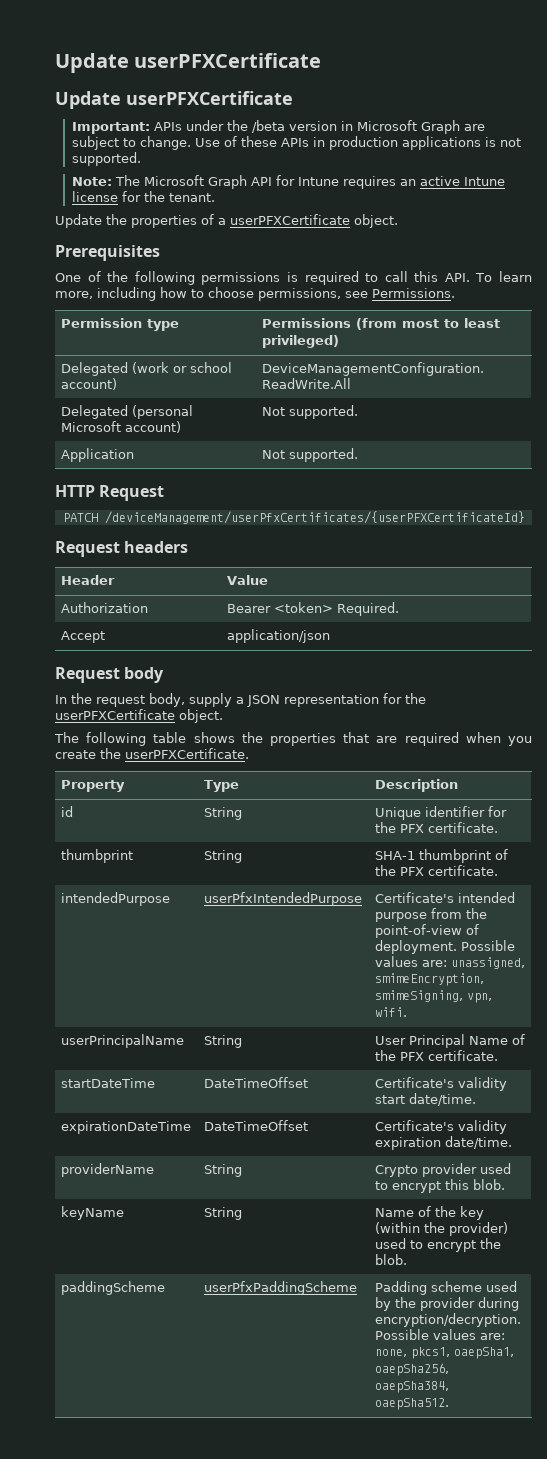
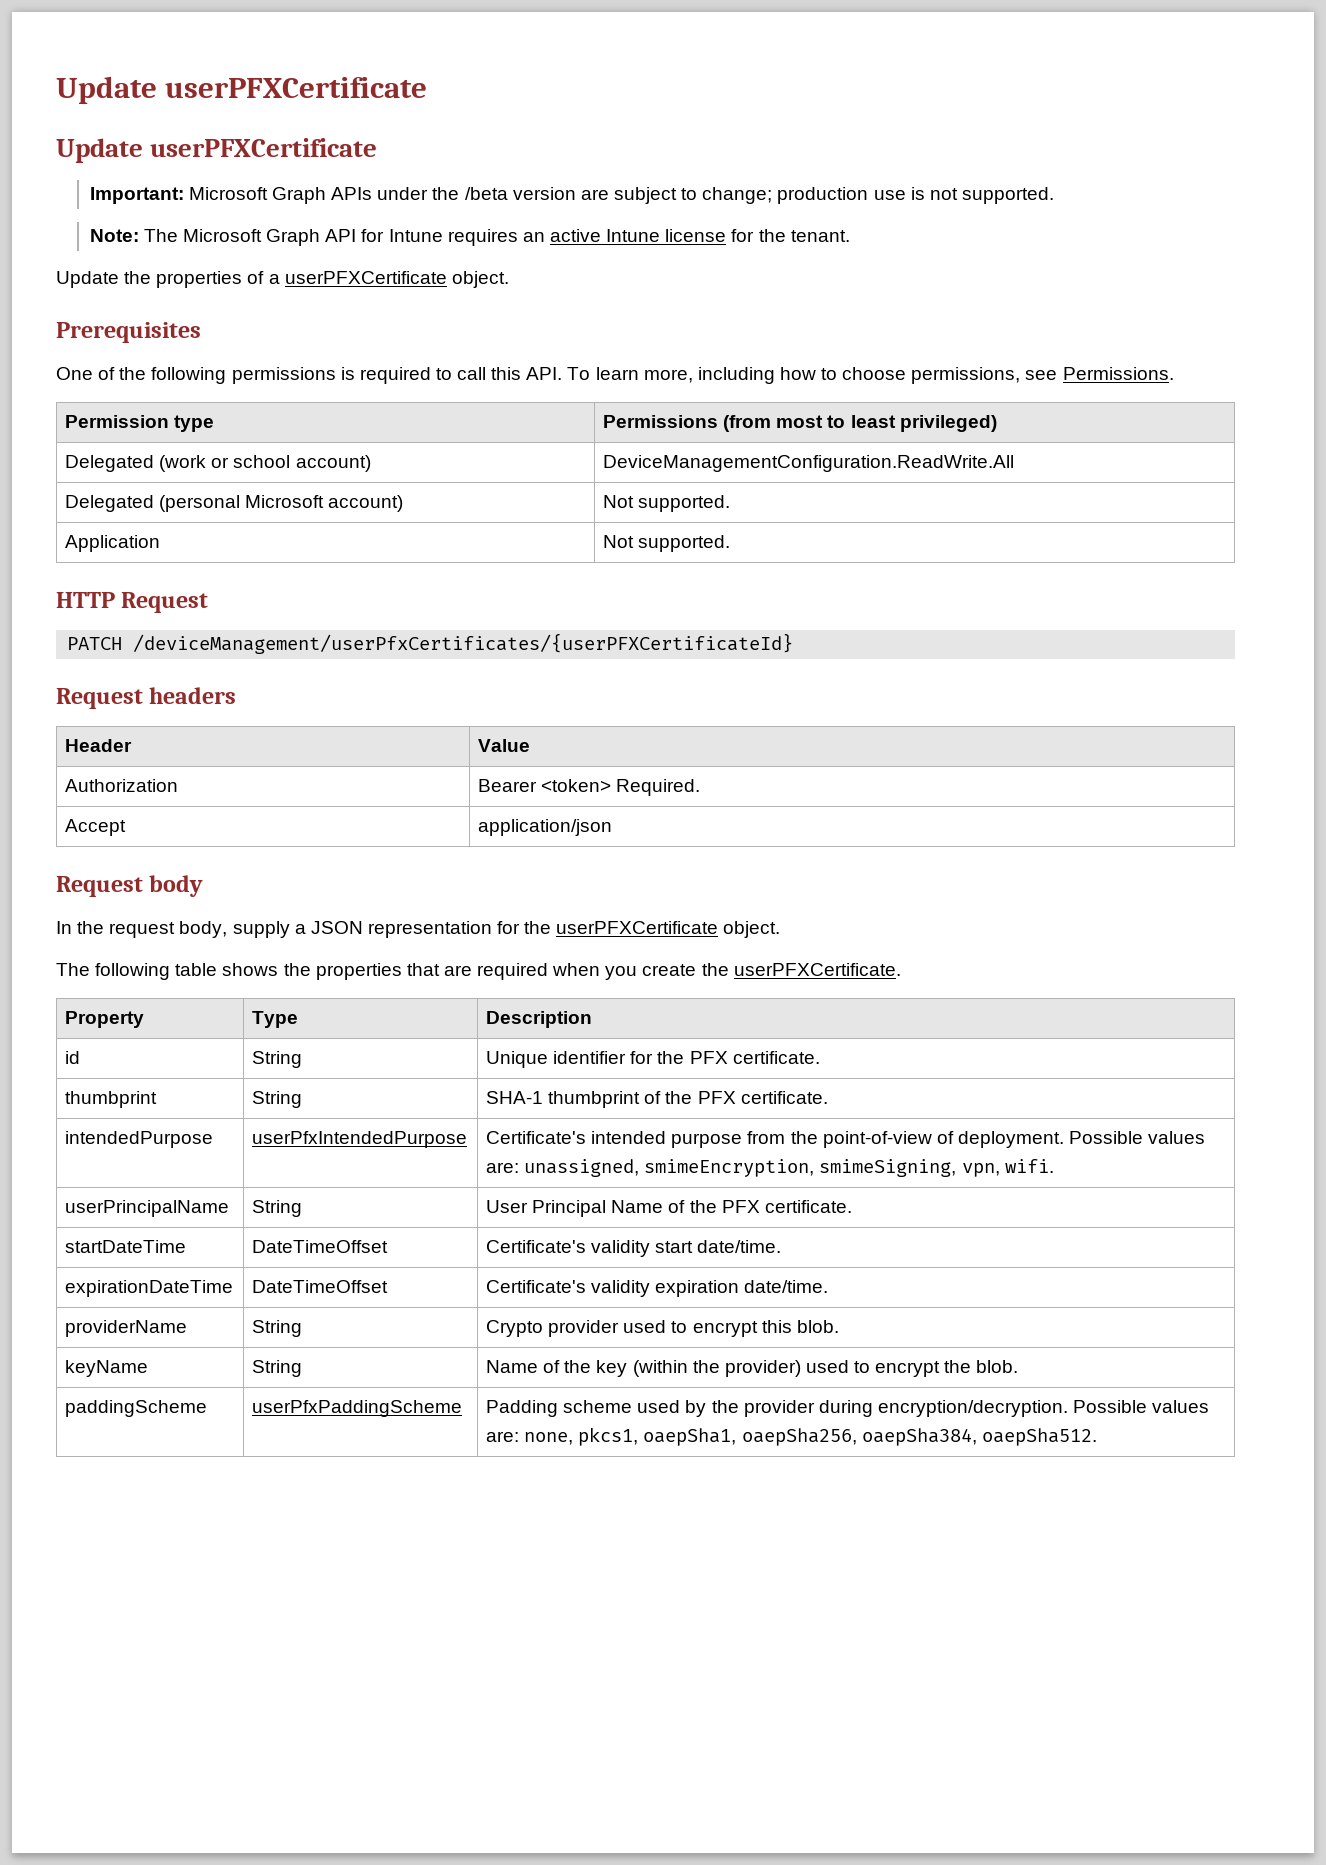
- Important: APIs under the /beta version in Microsoft Graph are subject to change. Use of these APIs in production applications is not supported.
+ Important: Microsoft Graph APIs under the /beta version are subject to change; production use is not supported.

